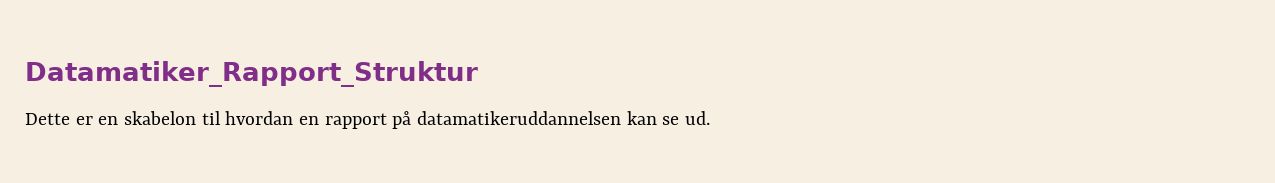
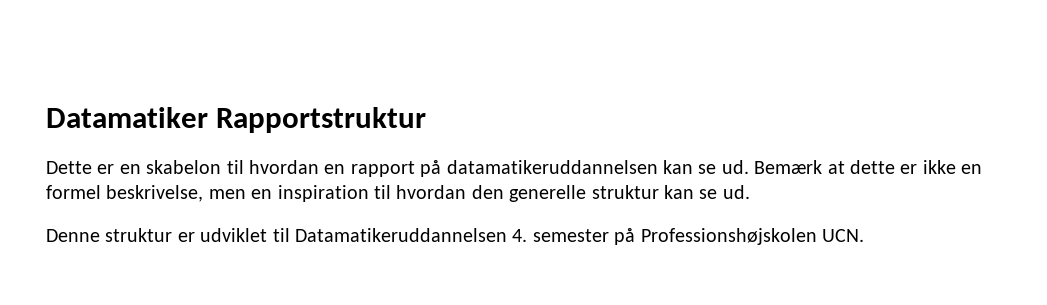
- Datamatiker_Rapport_Struktur
+ Datamatiker Rapportstruktur
+ Bemærk at dette er ikke en formel beskrivelse, men en inspiration til hvordan den generelle struktur kan se ud.
+ Denne struktur er udviklet til Datamatikeruddannelsen 4. semester på Professionshøjskolen UCN.

